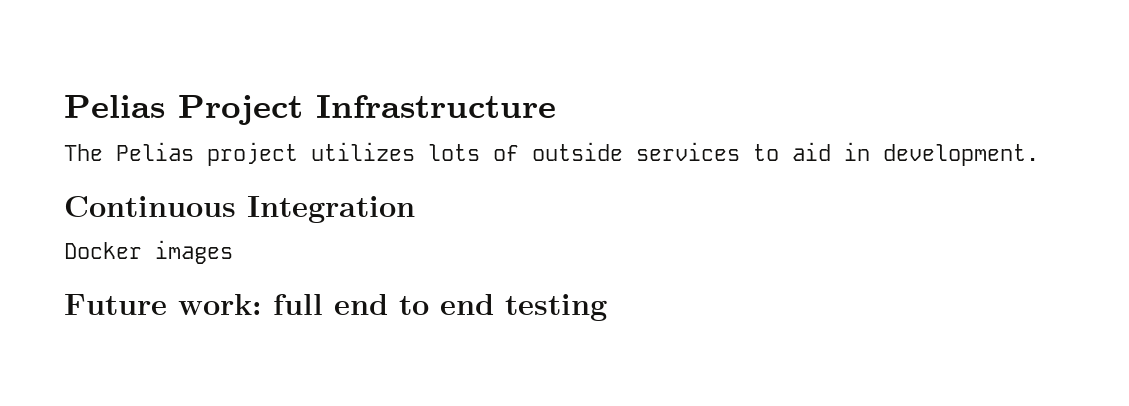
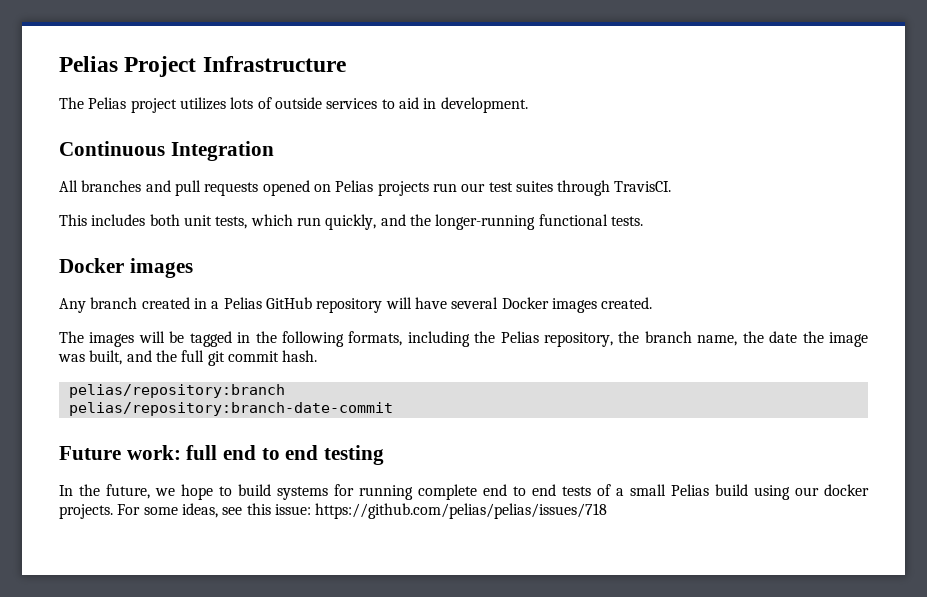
+ All branches and pull requests opened on Pelias projects run our test suites through TravisCI.
+ This includes both unit tests, which run quickly, and the longer-running functional tests.
  Docker images
+ Any branch created in a Pelias GitHub repository will have several Docker images created.
+ The images will be tagged in the following formats, including the Pelias repository, the branch name, the date the image was built, and the full git commit hash.
+ pelias/repository:branch
+ pelias/repository:branch-date-commit
+ In the future, we hope to build systems for running complete end to end tests of a small Pelias build using our docker projects. For some ideas, see this issue: https://github.com/pelias/pelias/issues/718

